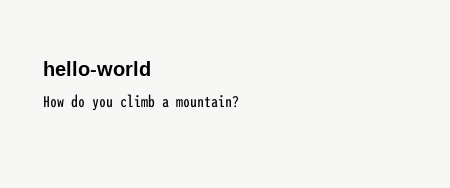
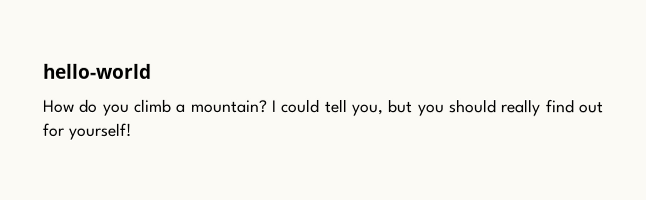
+ I could tell you, but you should really find out for yourself!

